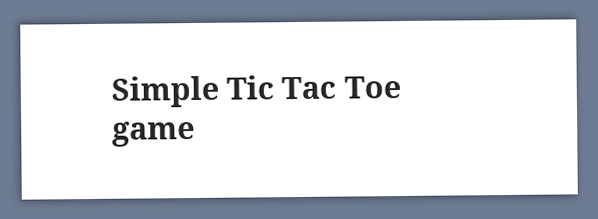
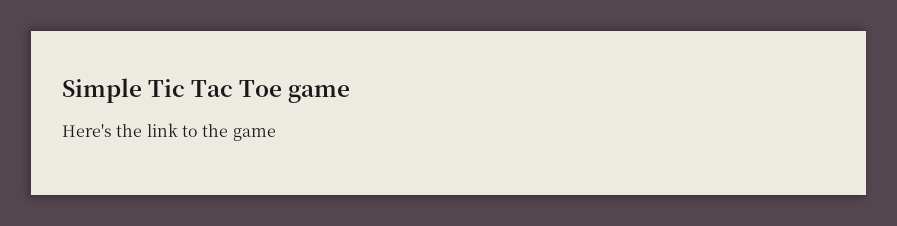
+ Here's the link to the game

